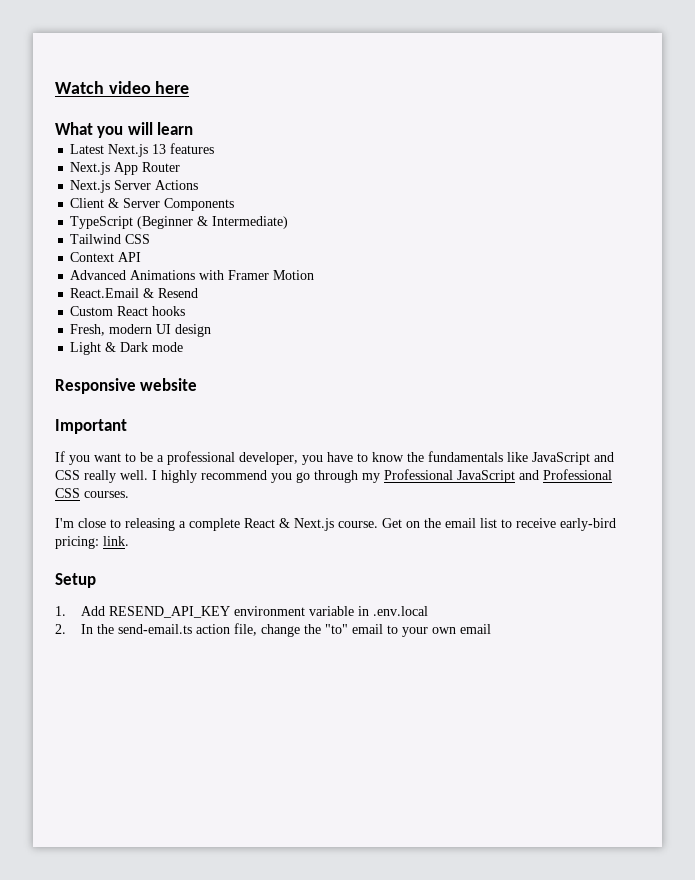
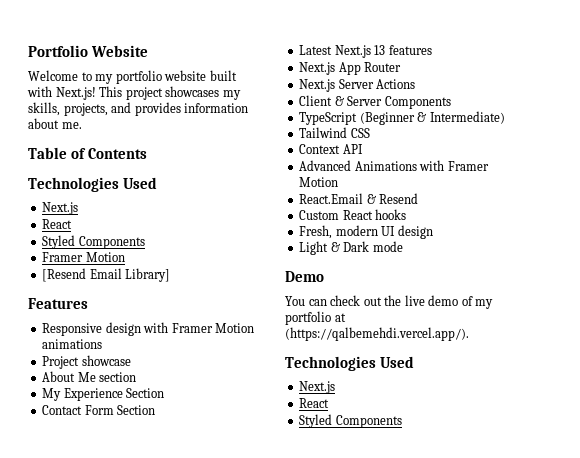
- Watch video here
- What you will learn
+ Portfolio Website
+ Welcome to my portfolio website built with Next.js! This project showcases my skills, projects, and provides information about me.
+ Table of Contents
+ Technologies Used
+ Next.js
+ React
+ Styled Components
+ Framer Motion
+ [Resend Email Library]
+ Features
+ Responsive design with Framer Motion animations
+ Project showcase
+ About Me section
+ My Experience Section
+ Contact Form Section
- Responsive website
- Important
- If you want to be a professional developer, you have to know the fundamentals like JavaScript and CSS really well. I highly recommend you go through my Professional JavaScript and Professional CSS courses.
- I'm close to releasing a complete React & Next.js course. Get on the email list to receive early-bird pricing: link.
- Setup
- 1. Add RESEND_API_KEY environment variable in .env.local
- 2. In the send-email.ts action file, change the "to" email to your own email
+ Demo
+ You can check out the live demo of my portfolio at (https://qalbemehdi.vercel.app/).
+ Technologies Used
+ Next.js
+ React
+ Styled Components

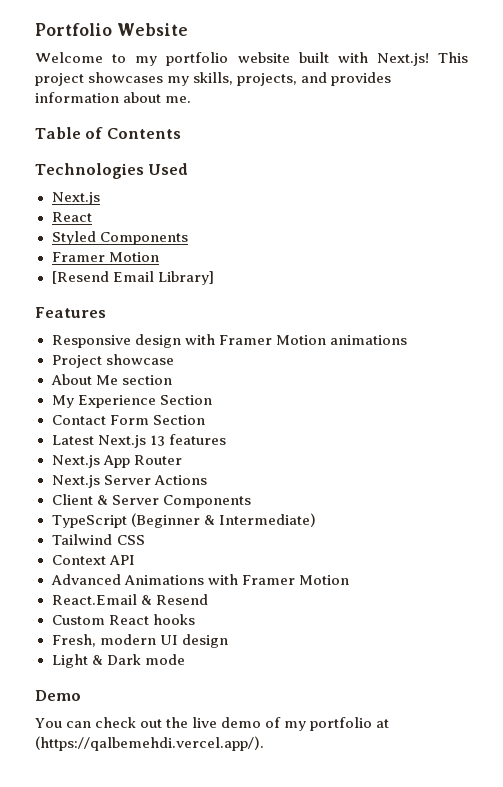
  You can check out the live demo of my portfolio at (https://qalbemehdi.vercel.app/).
- Technologies Used
- Next.js
- React
- Styled Components

